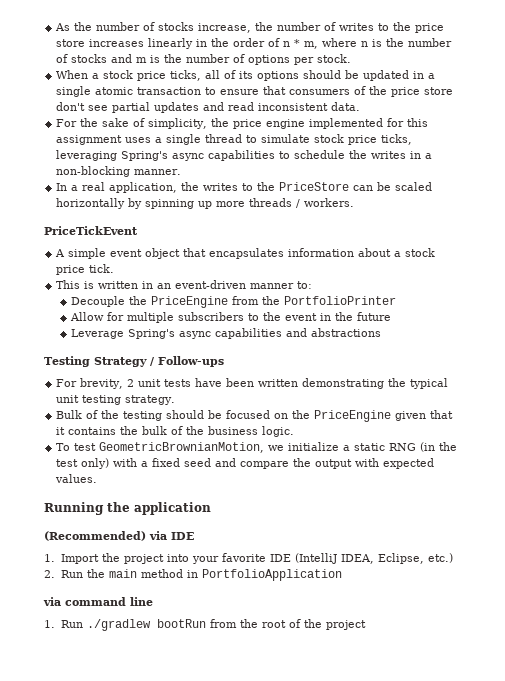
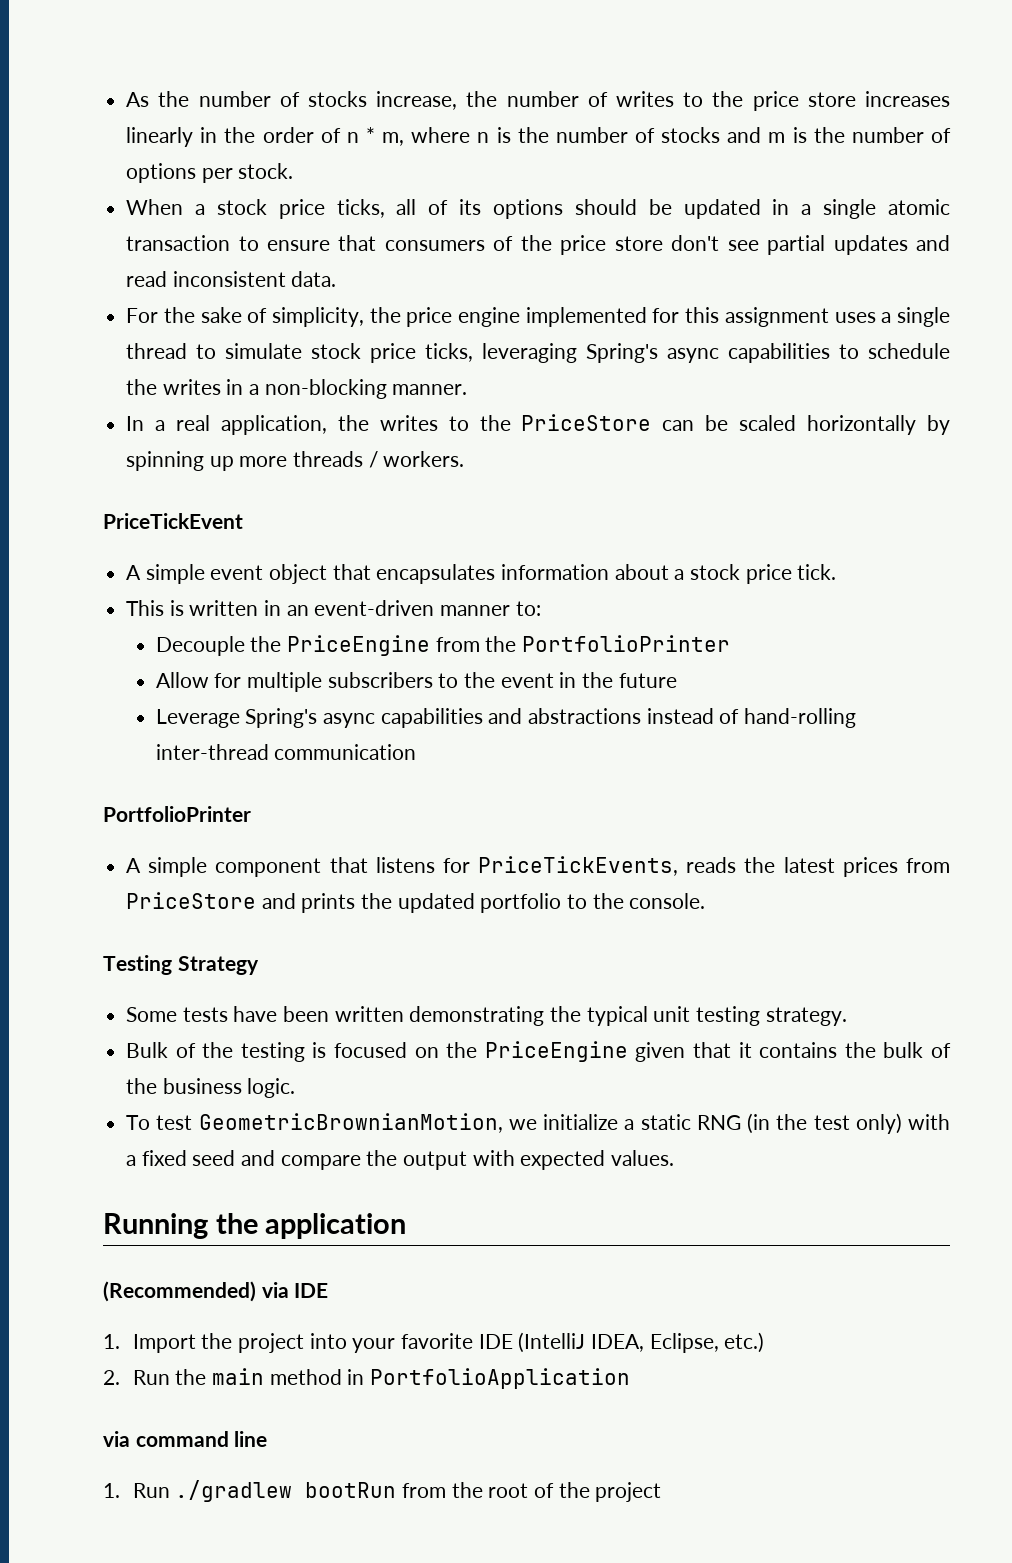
- Leverage Spring's async capabilities and abstractions
- Testing Strategy / Follow-ups
- For brevity, 2 unit tests have been written demonstrating the typical unit testing strategy.
+ Leverage Spring's async capabilities and abstractions instead of hand-rolling inter-thread communication
+ PortfolioPrinter
+ A simple component that listens for PriceTickEvents, reads the latest prices from PriceStore and prints the updated portfolio to the console.
+ Testing Strategy
+ Some tests have been written demonstrating the typical unit testing strategy.
- Bulk of the testing should be focused on the PriceEngine given that it contains the bulk of the business logic.
+ Bulk of the testing is focused on the PriceEngine given that it contains the bulk of the business logic.

